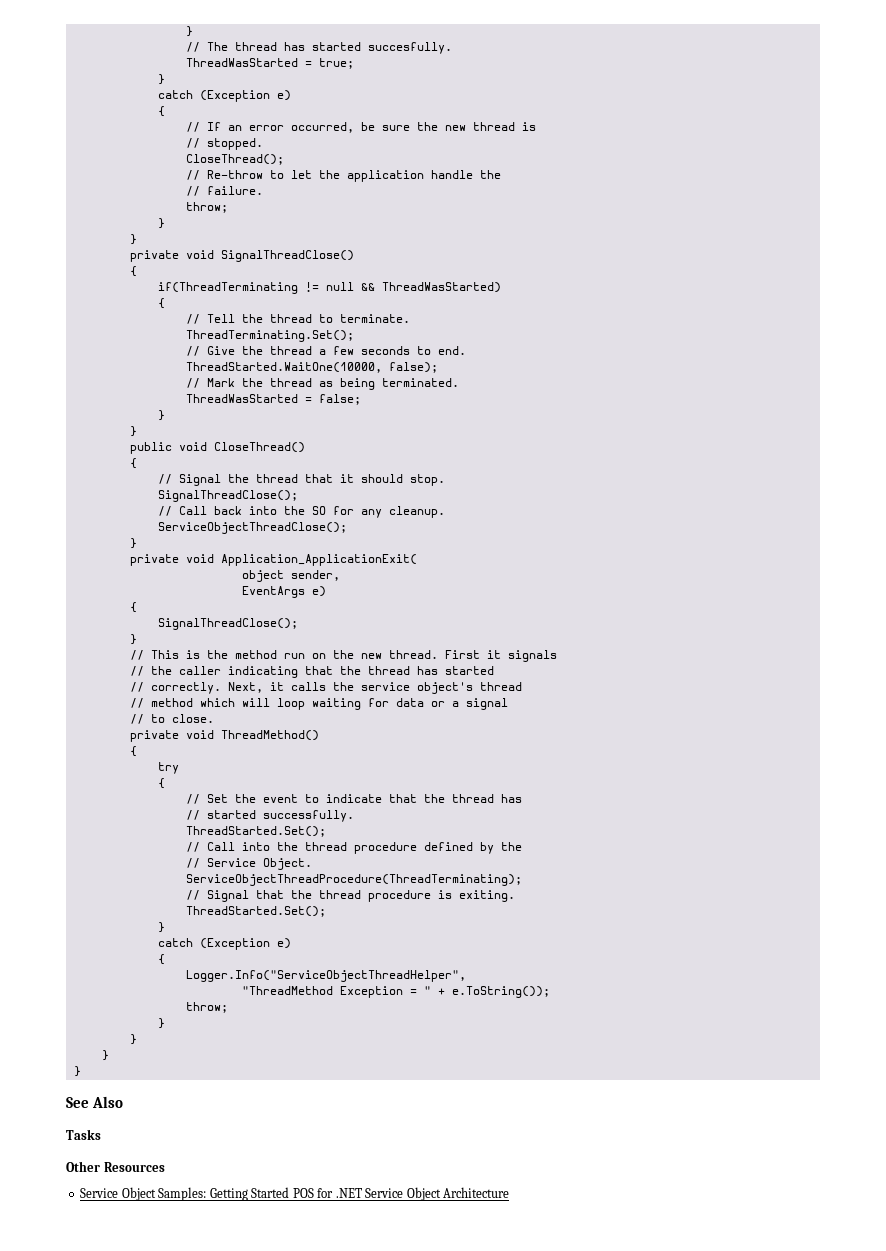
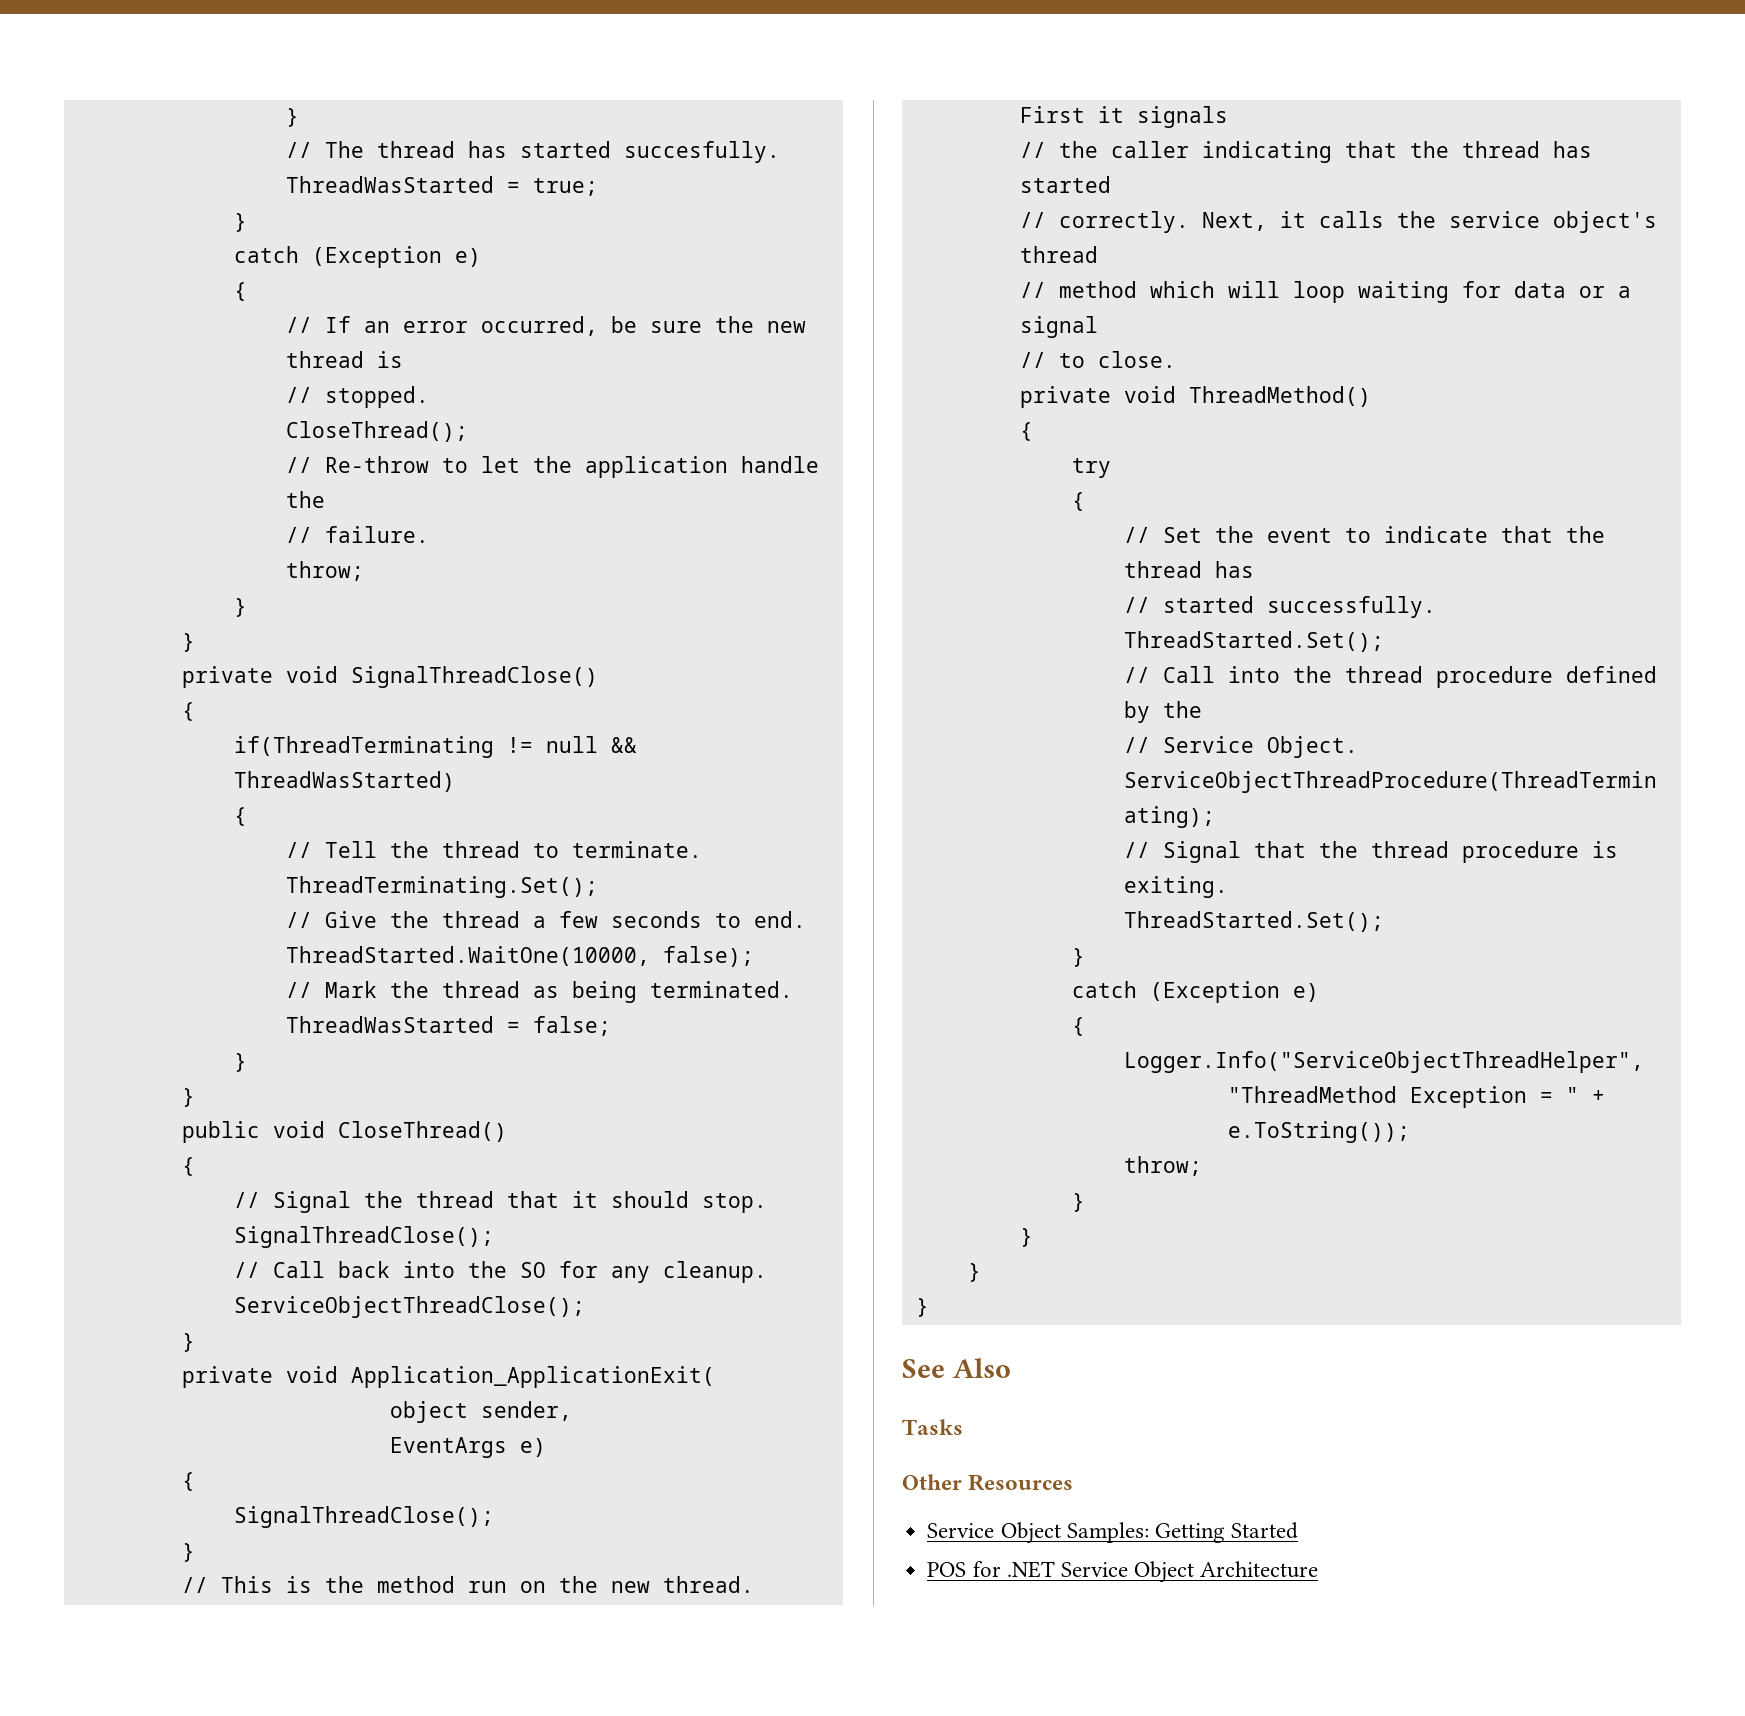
- Service Object Samples: Getting Started POS for .NET Service Object Architecture
+ Service Object Samples: Getting Started
+ POS for .NET Service Object Architecture

